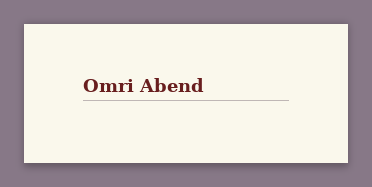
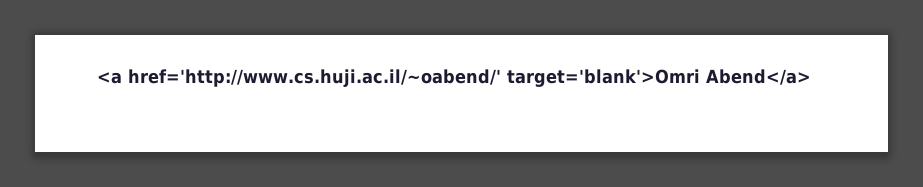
- Omri Abend
+ <a href='http://www.cs.huji.ac.il/~oabend/' target='blank'>Omri Abend</a>

